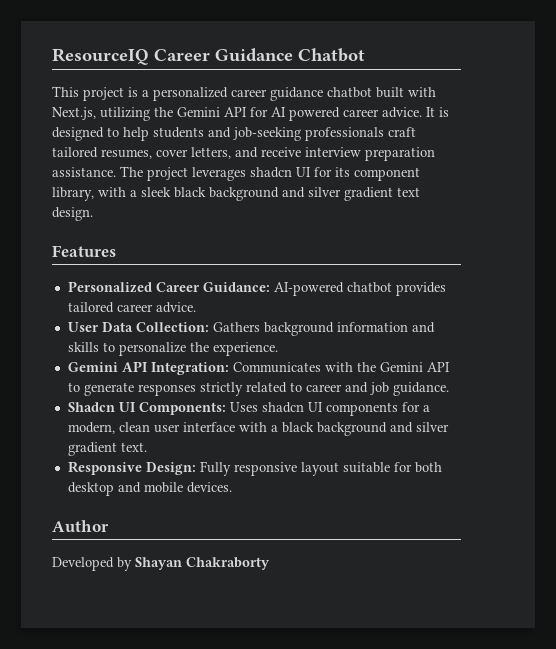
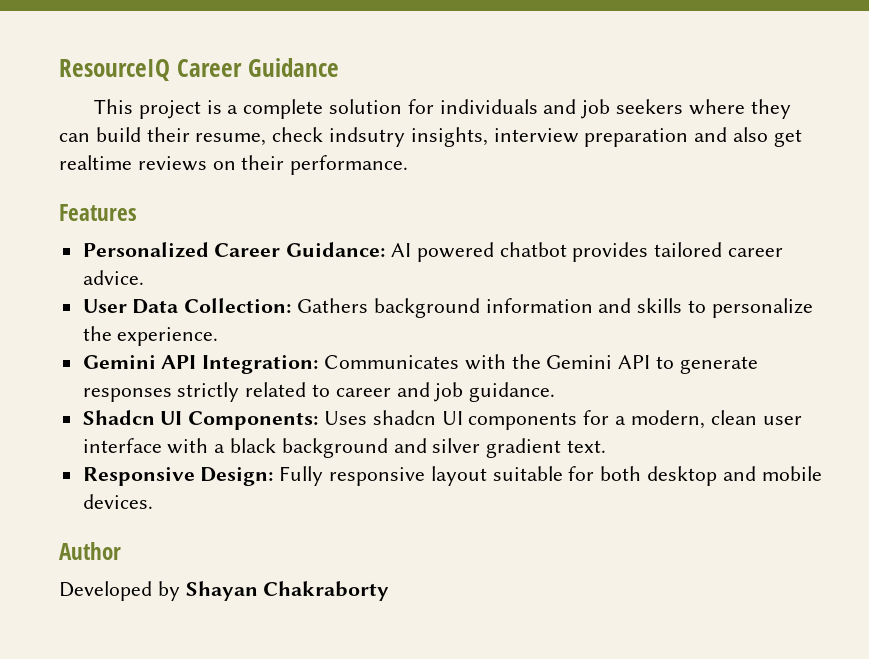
- ResourceIQ Career Guidance Chatbot
+ ResourceIQ Career Guidance
- This project is a personalized career guidance chatbot built with Next.js, utilizing the Gemini API for AI powered career advice. It is designed to help students and job-seeking professionals craft tailored resumes, cover letters, and receive interview preparation assistance. The project leverages shadcn UI for its component library, with a sleek black background and silver gradient text design.
+ This project is a complete solution for individuals and job seekers where they can build their resume, check indsutry insights, interview preparation and also get realtime reviews on their performance.
- Personalized Career Guidance: AI-powered chatbot provides tailored career advice.
+ Personalized Career Guidance: AI powered chatbot provides tailored career advice.

